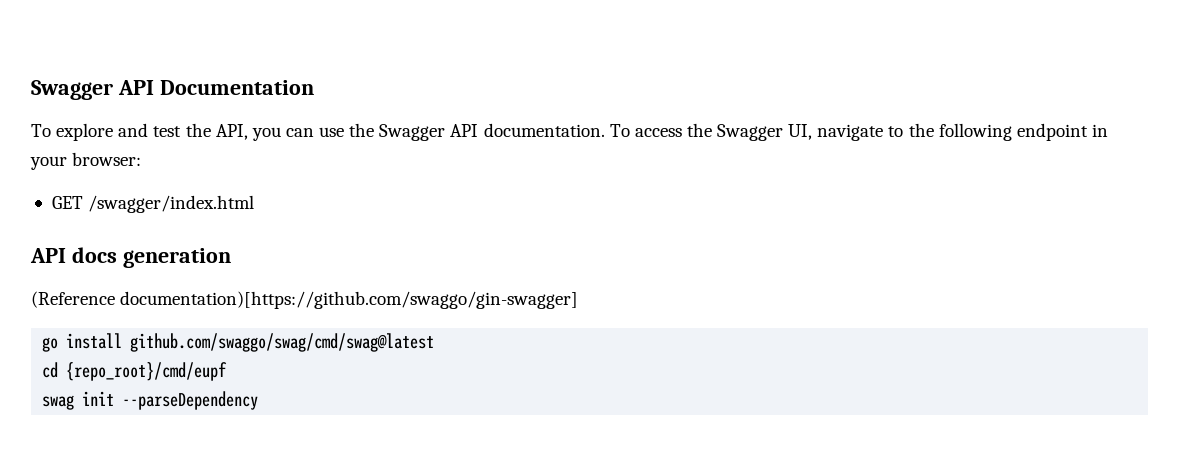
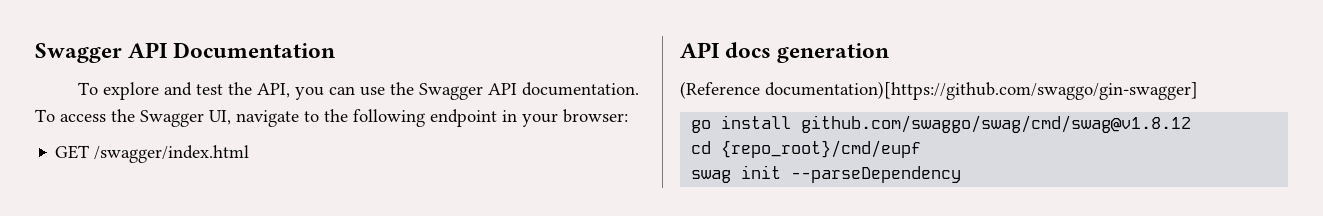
- go install github.com/swaggo/swag/cmd/swag@latest
+ go install github.com/swaggo/swag/cmd/swag@v1.8.12

